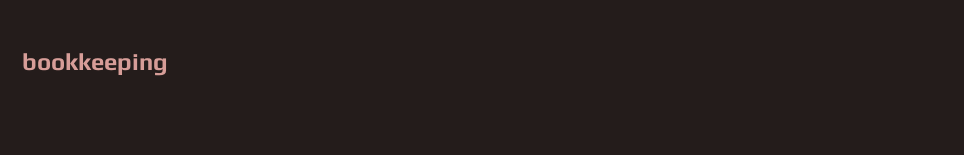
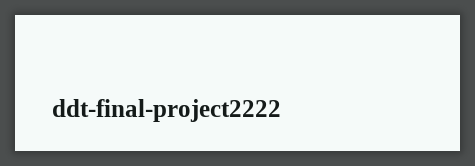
- bookkeeping
+ ddt-final-project2222

